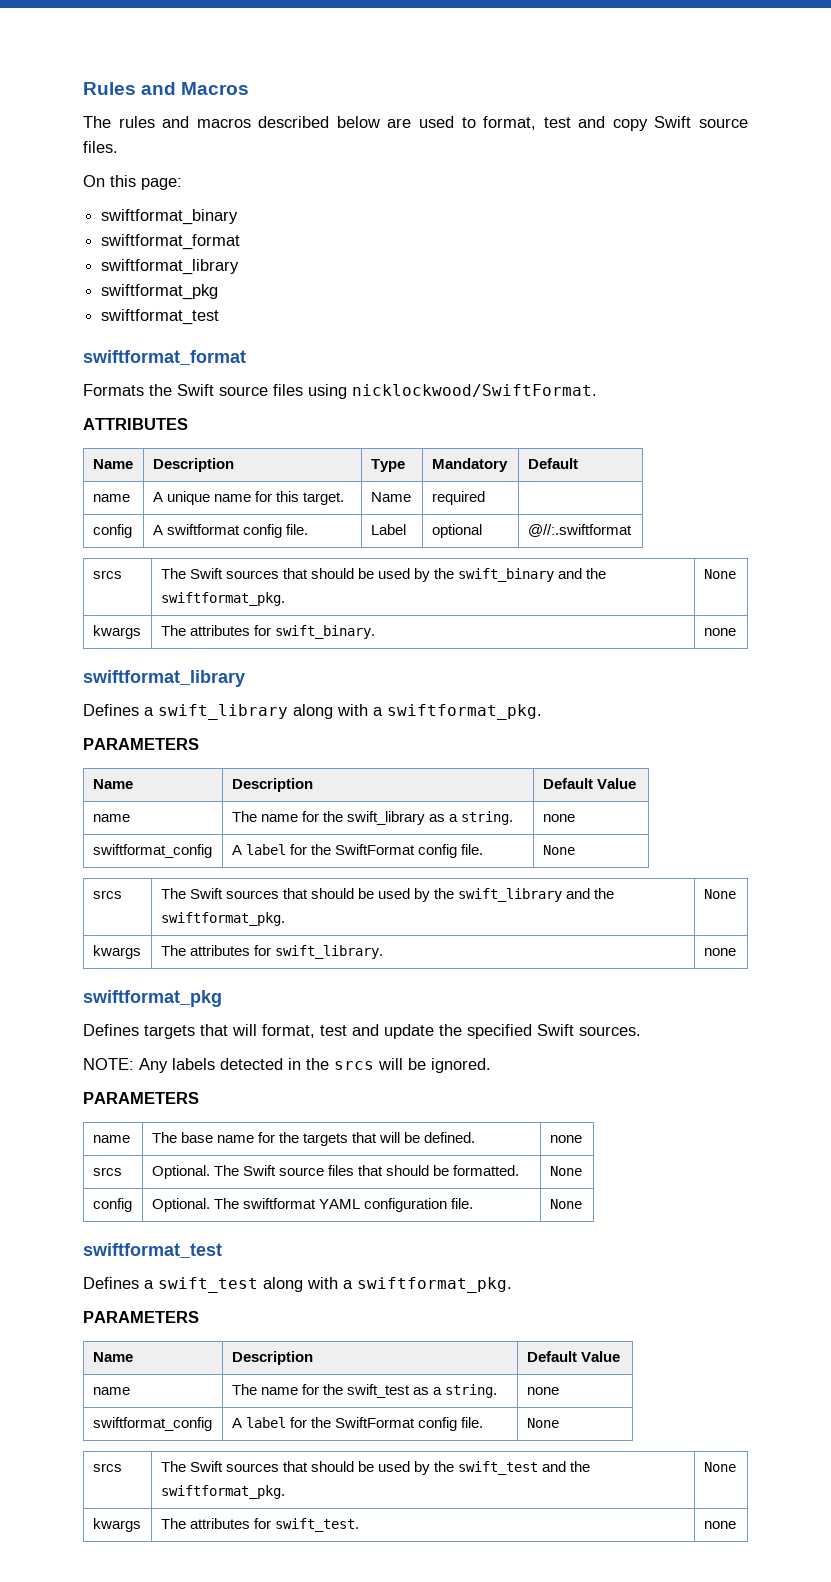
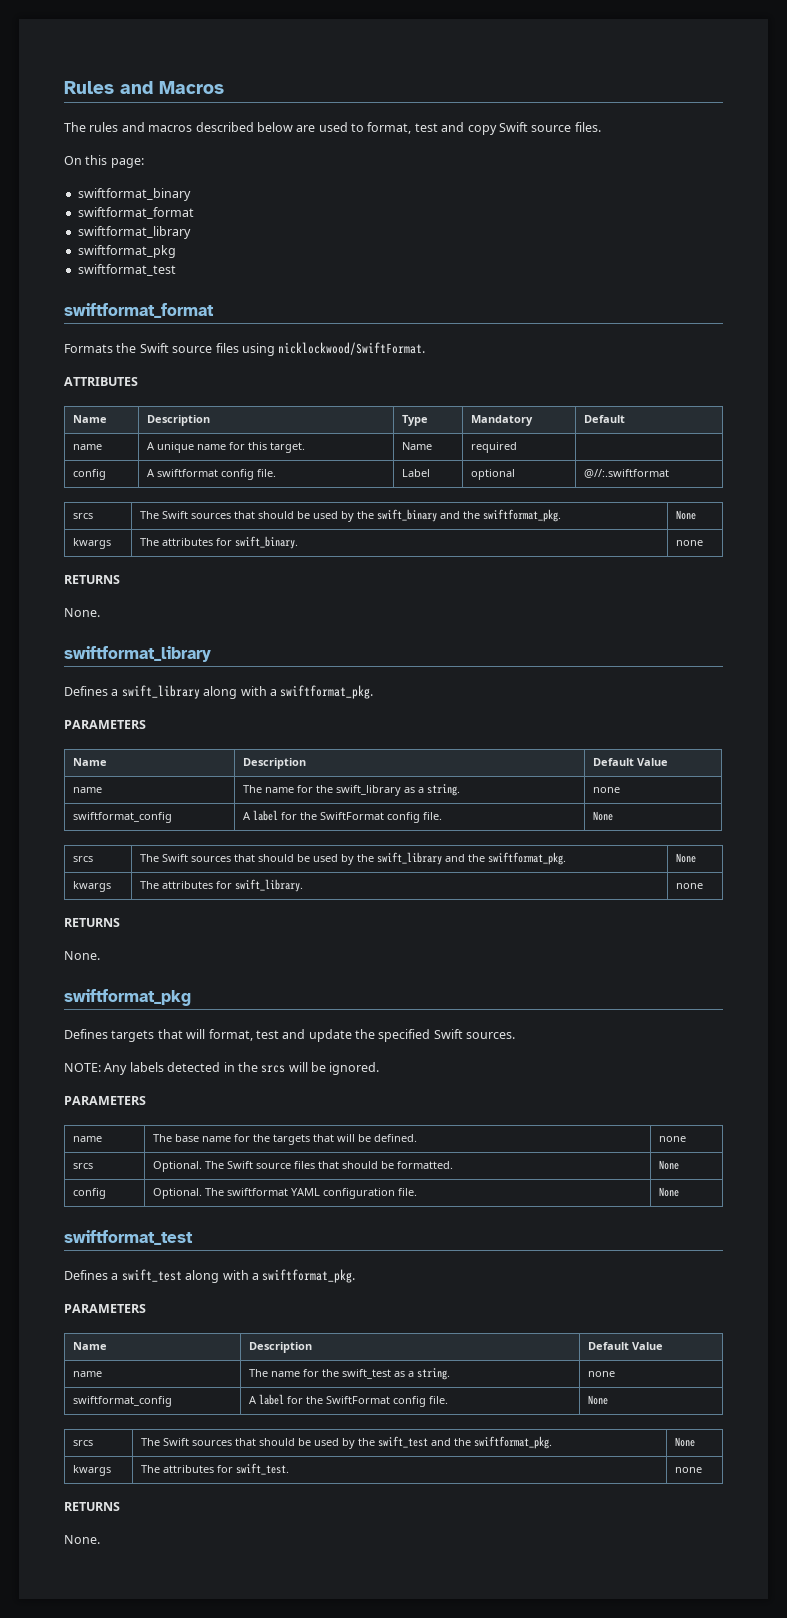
  kwargs | The attributes for swift_binary. | none
+ RETURNS
+ None.
  kwargs | The attributes for swift_library. | none
+ RETURNS
+ None.
  kwargs | The attributes for swift_test. | none
+ RETURNS
+ None.

